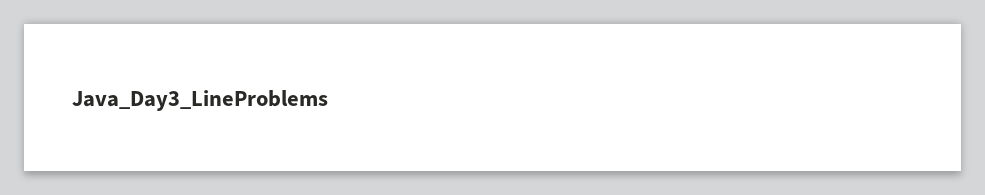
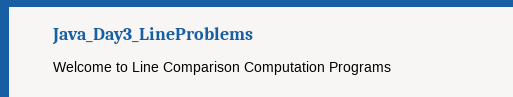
+ Welcome to Line Comparison Computation Programs

